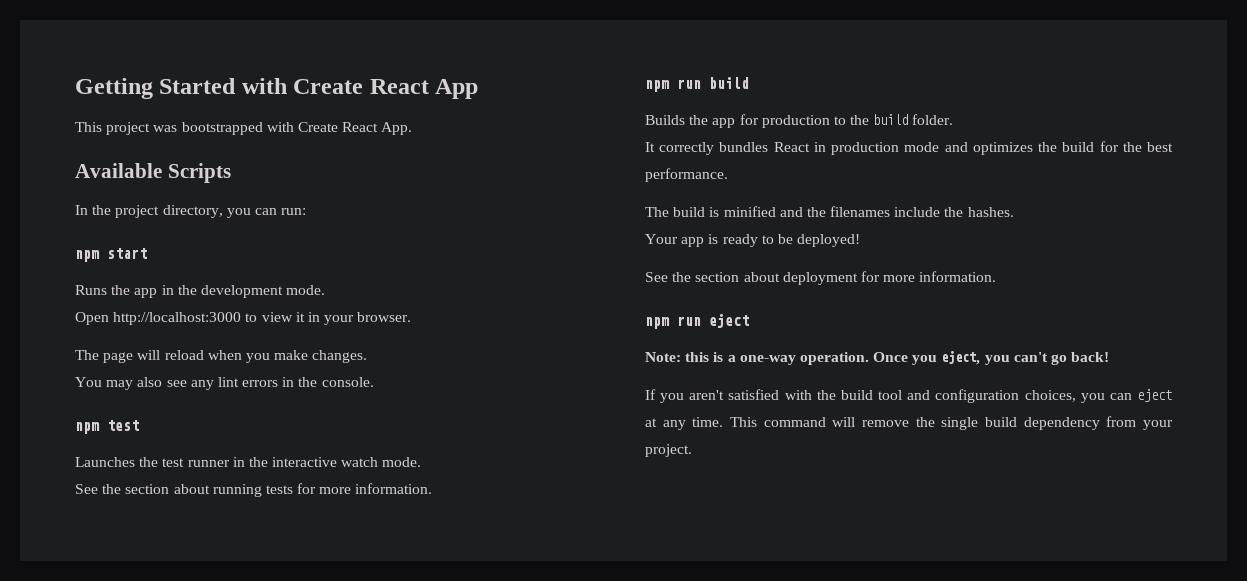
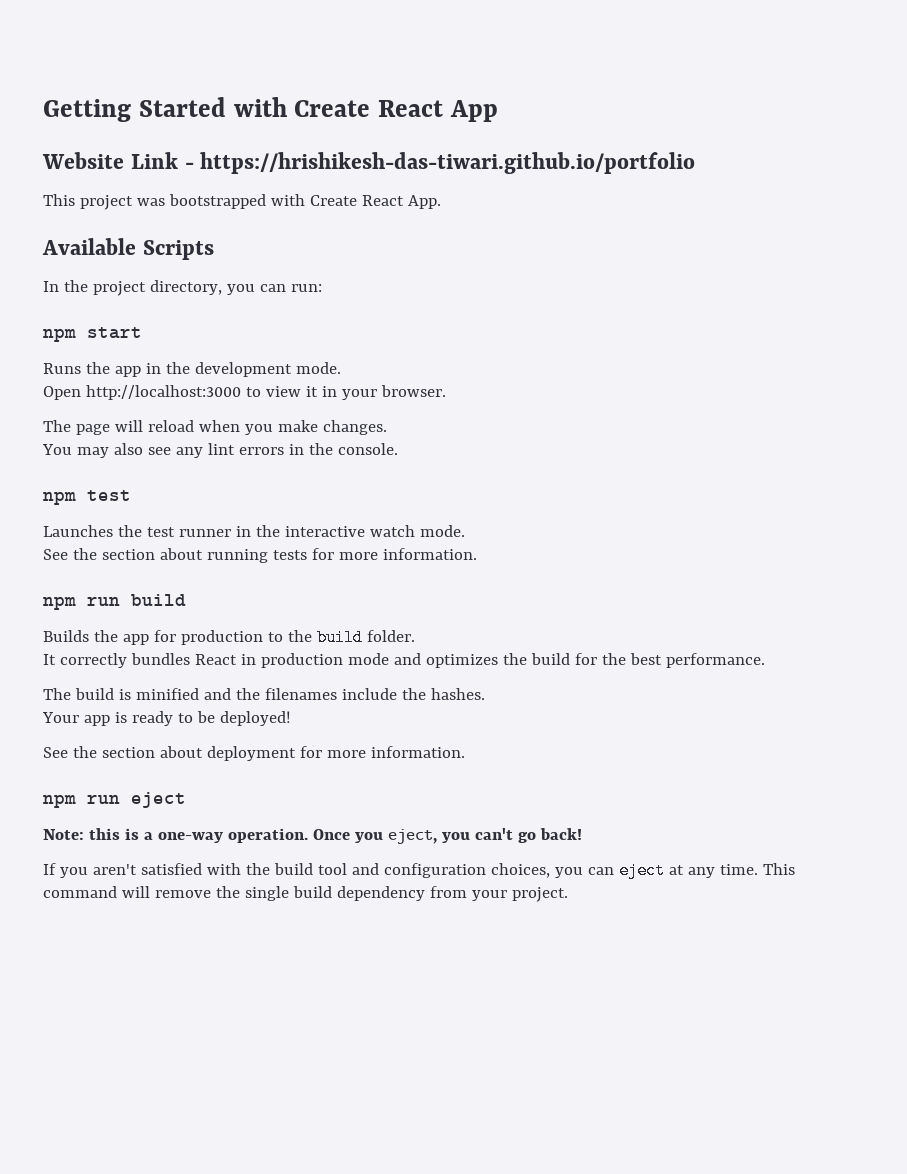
+ Website Link - https://hrishikesh-das-tiwari.github.io/portfolio

